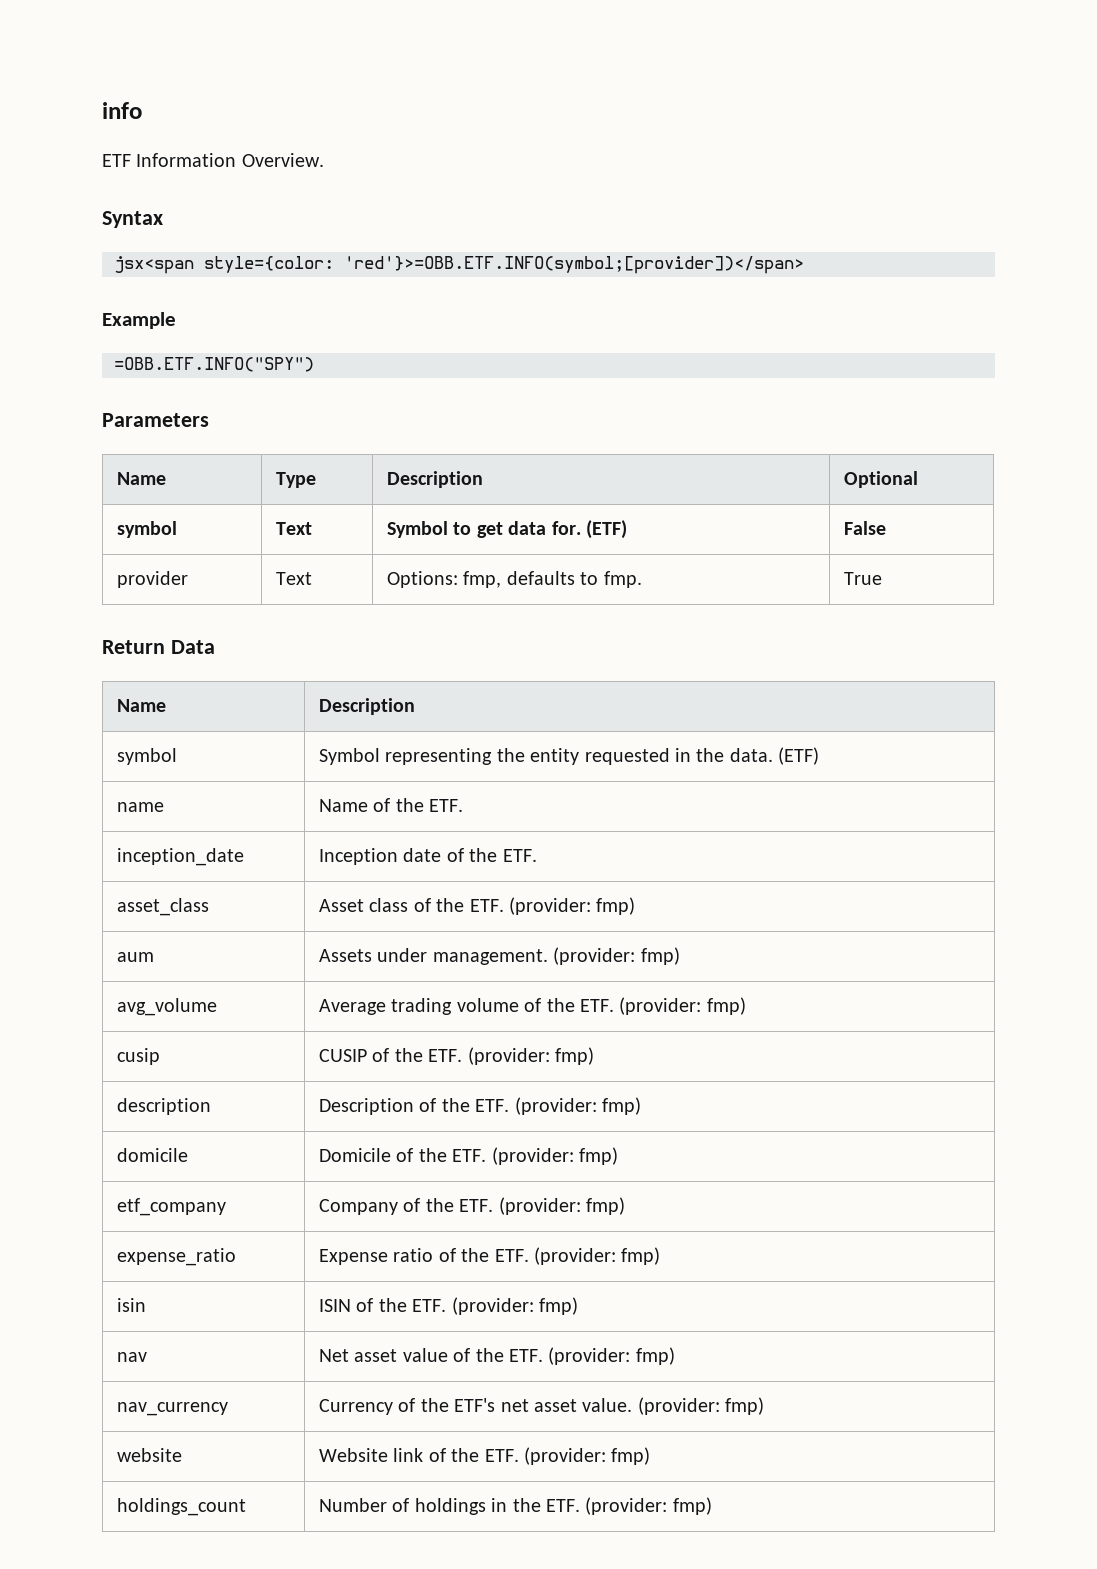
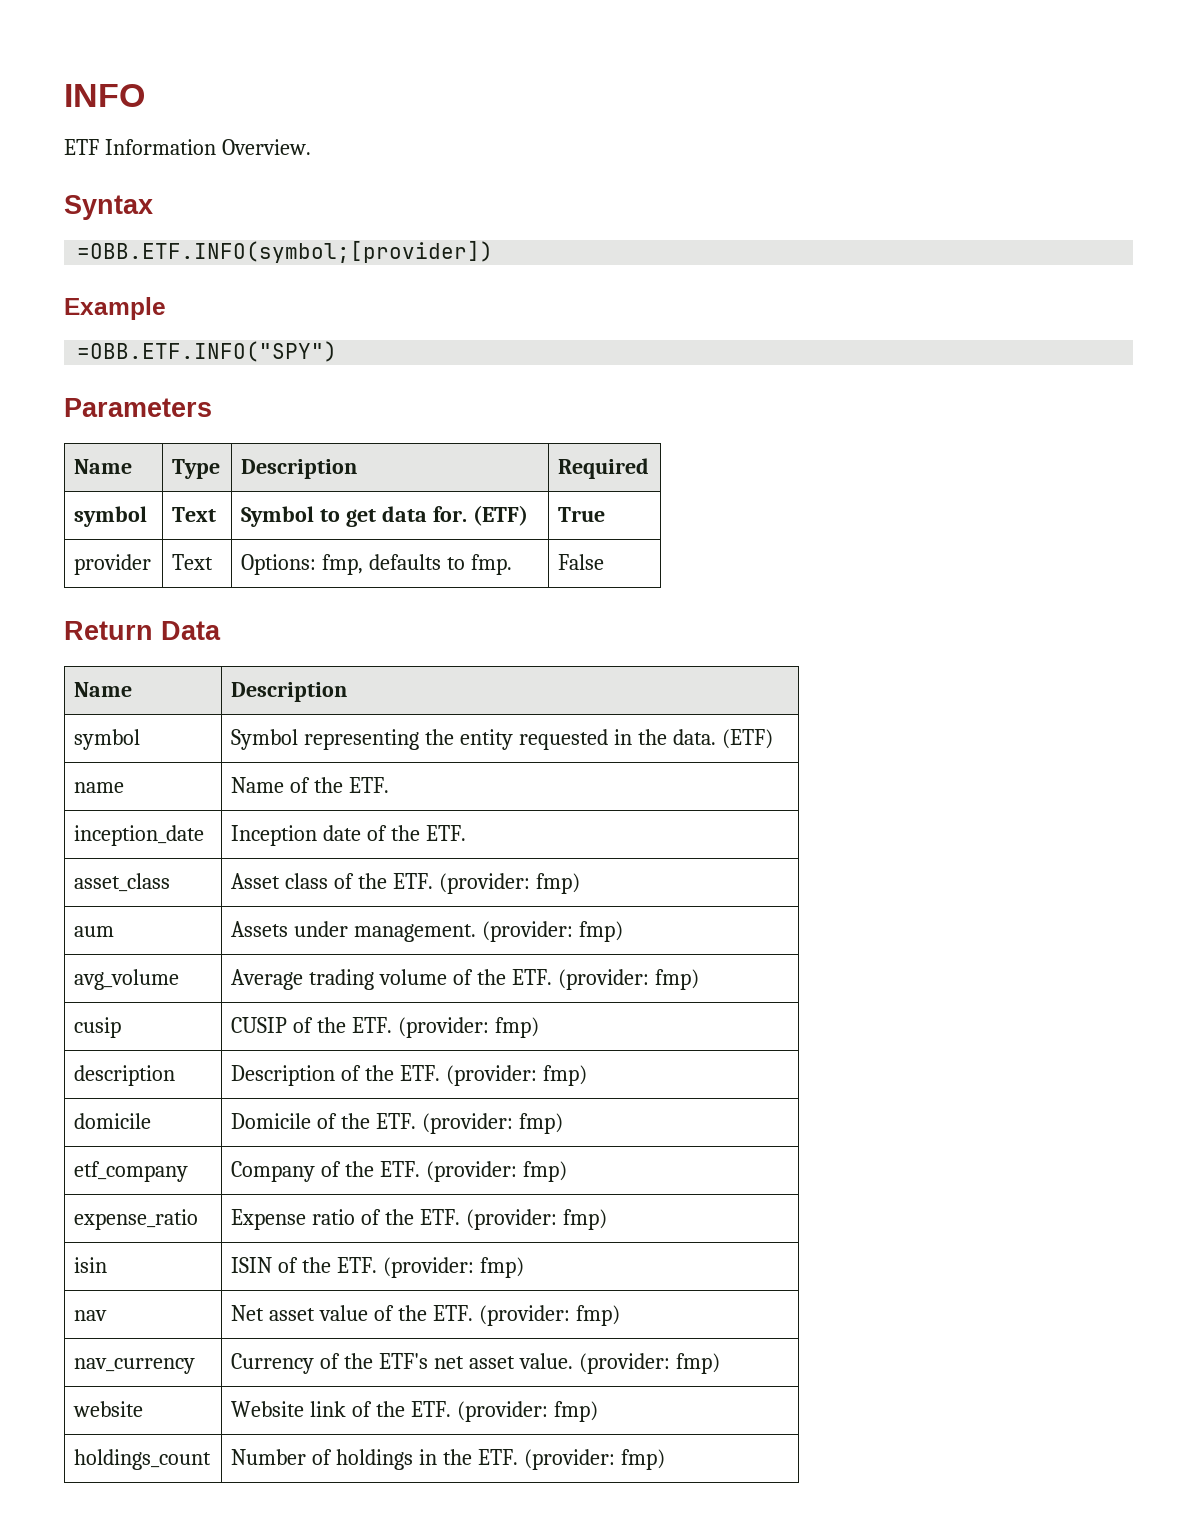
- info
+ INFO
- jsx<span style={color: 'red'}>=OBB.ETF.INFO(symbol;[provider])</span>
+ =OBB.ETF.INFO(symbol;[provider])
- Name | Type | Description | Optional
+ Name | Type | Description | Required
- symbol | Text | Symbol to get data for. (ETF) | False
+ symbol | Text | Symbol to get data for. (ETF) | True
- provider | Text | Options: fmp, defaults to fmp. | True
+ provider | Text | Options: fmp, defaults to fmp. | False

